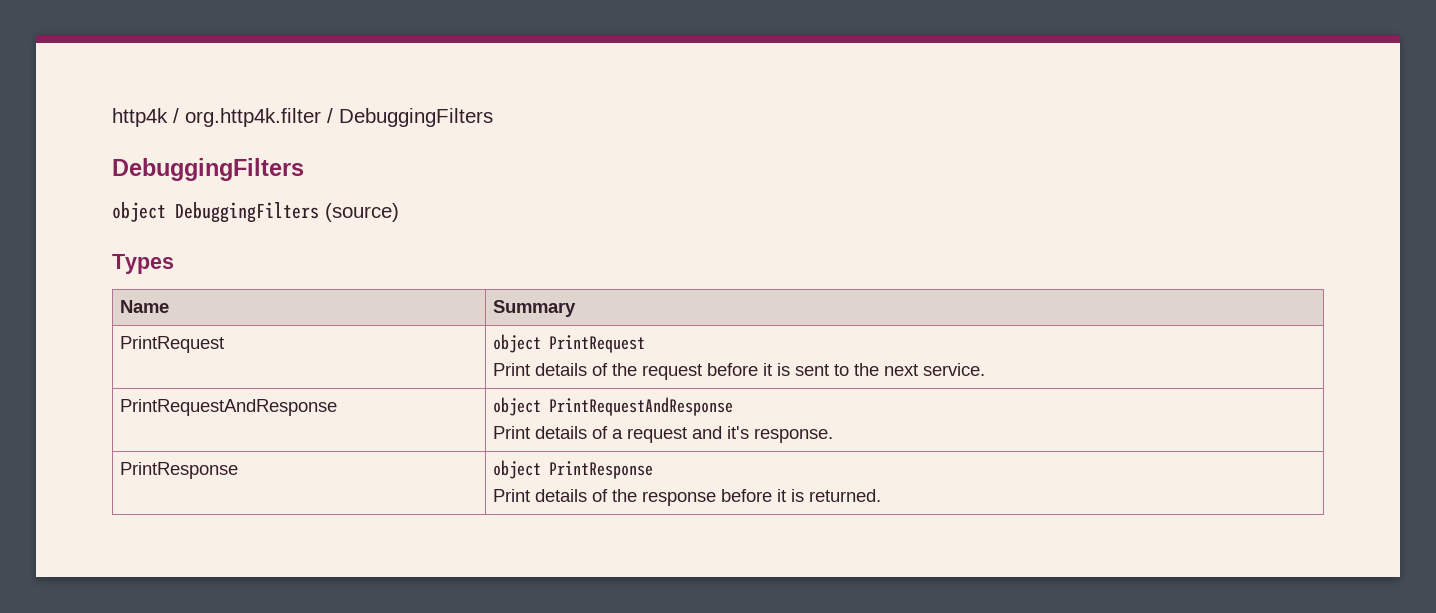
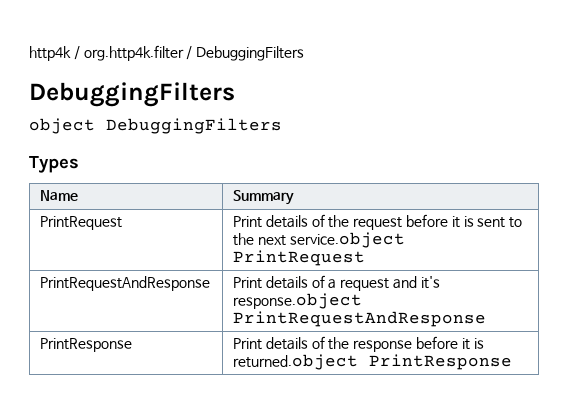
- object DebuggingFilters (source)
+ object DebuggingFilters
- PrintRequest | object PrintRequest
- Print details of the request before it is sent to the next service.
+ PrintRequest | Print details of the request before it is sent to the next service.object PrintRequest
- PrintRequestAndResponse | object PrintRequestAndResponse
- Print details of a request and it's response.
+ PrintRequestAndResponse | Print details of a request and it's response.object PrintRequestAndResponse
- PrintResponse | object PrintResponse
- Print details of the response before it is returned.
+ PrintResponse | Print details of the response before it is returned.object PrintResponse

